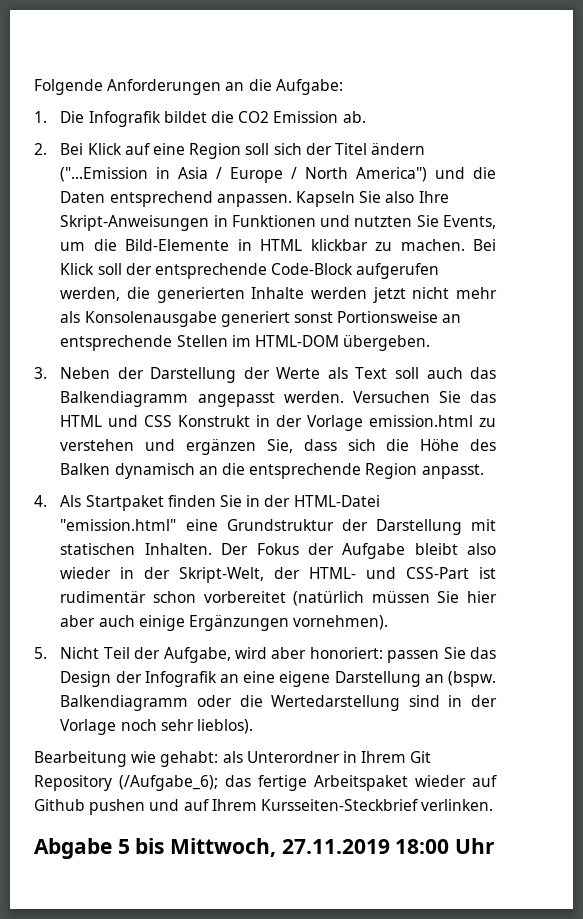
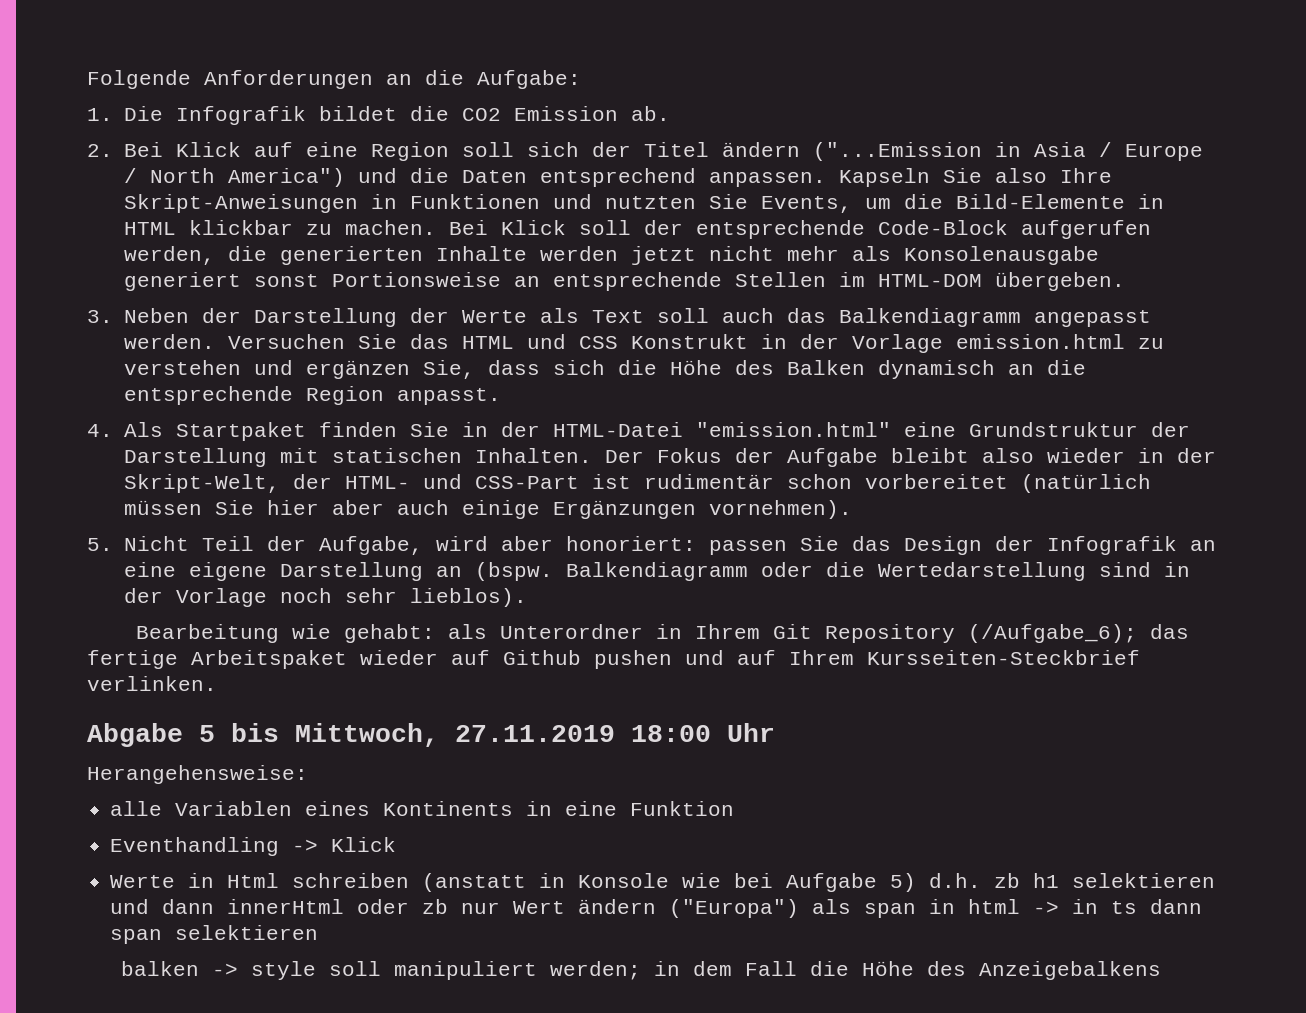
+ Herangehensweise:
+ alle Variablen eines Kontinents in eine Funktion
+ Eventhandling -> Klick
+ Werte in Html schreiben (anstatt in Konsole wie bei Aufgabe 5) d.h. zb h1 selektieren und dann innerHtml oder zb nur Wert ändern ("Europa") als span in html -> in ts dann span selektieren
+ balken -> style soll manipuliert werden; in dem Fall die Höhe des Anzeigebalkens

